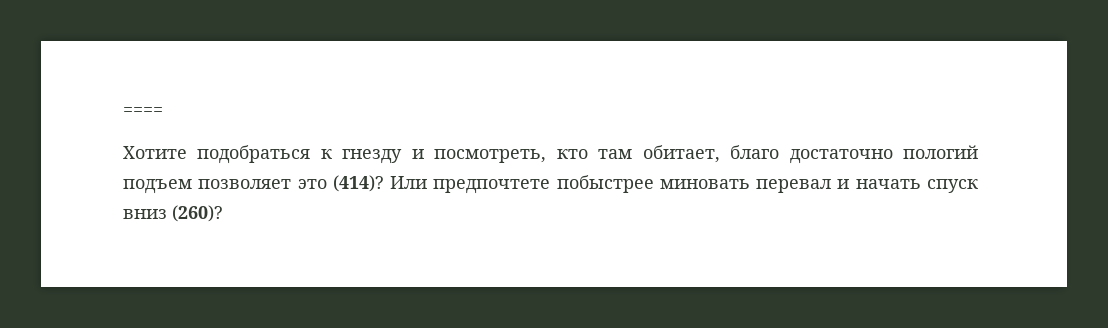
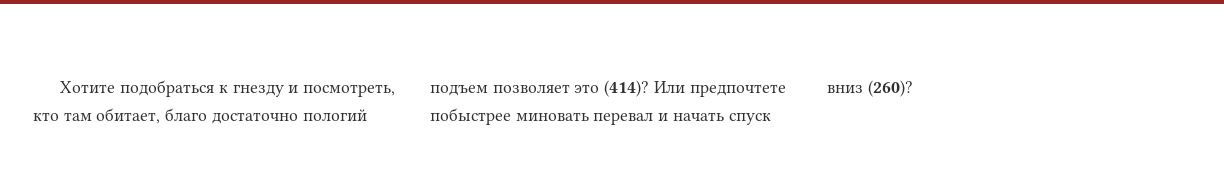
- ====

